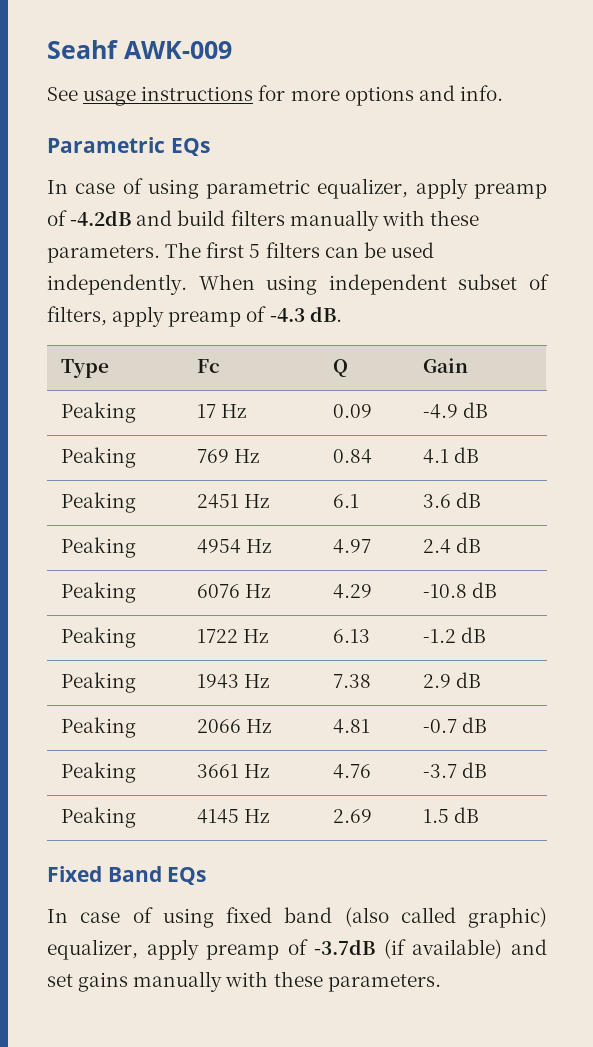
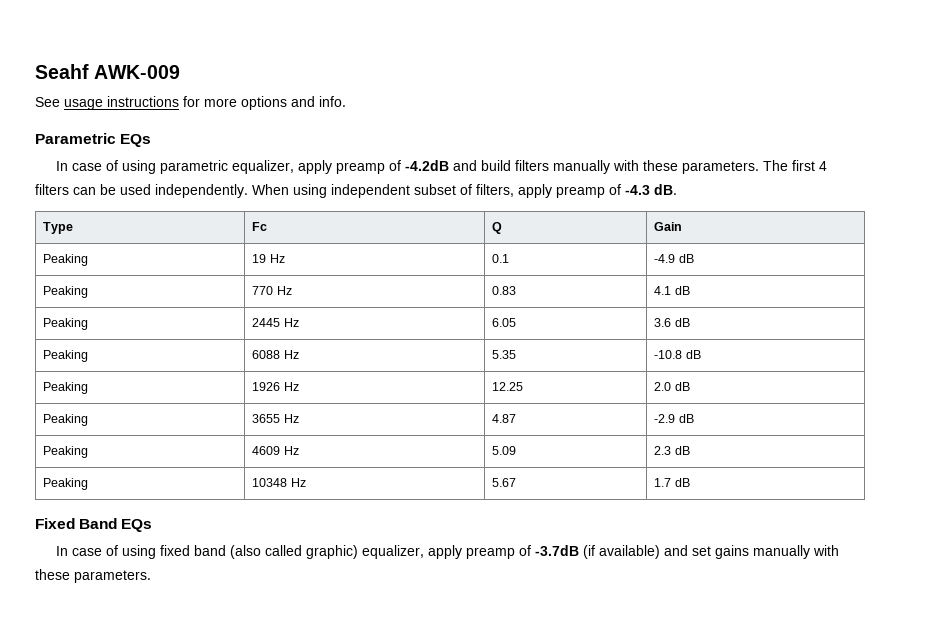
- The first 5 filters can be used independently.
+ The first 4 filters can be used independently.
- Peaking | 17 Hz | 0.09 | -4.9 dB
+ Peaking | 19 Hz | 0.1 | -4.9 dB
- Peaking | 769 Hz | 0.84 | 4.1 dB
+ Peaking | 770 Hz | 0.83 | 4.1 dB
- Peaking | 2451 Hz | 6.1 | 3.6 dB
+ Peaking | 2445 Hz | 6.05 | 3.6 dB
- Peaking | 4954 Hz | 4.97 | 2.4 dB
- Peaking | 6076 Hz | 4.29 | -10.8 dB
+ Peaking | 6088 Hz | 5.35 | -10.8 dB
- Peaking | 1722 Hz | 6.13 | -1.2 dB
- Peaking | 1943 Hz | 7.38 | 2.9 dB
- Peaking | 2066 Hz | 4.81 | -0.7 dB
- Peaking | 3661 Hz | 4.76 | -3.7 dB
- Peaking | 4145 Hz | 2.69 | 1.5 dB
+ Peaking | 1926 Hz | 12.25 | 2.0 dB
+ Peaking | 3655 Hz | 4.87 | -2.9 dB
+ Peaking | 4609 Hz | 5.09 | 2.3 dB
+ Peaking | 10348 Hz | 5.67 | 1.7 dB

